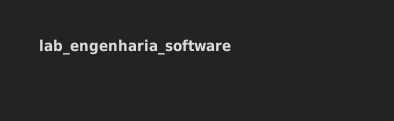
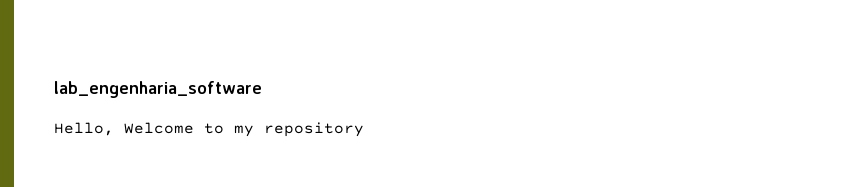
+ Hello, Welcome to my repository

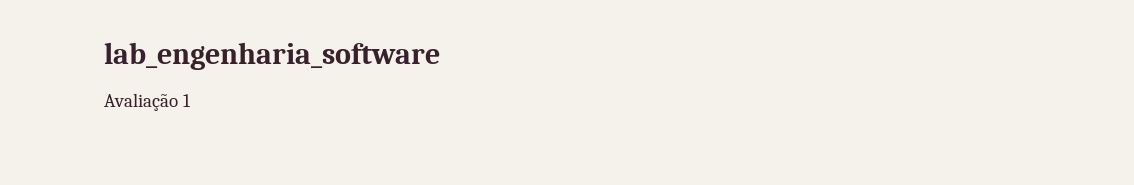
- Hello, Welcome to my repository
+ Avaliação 1

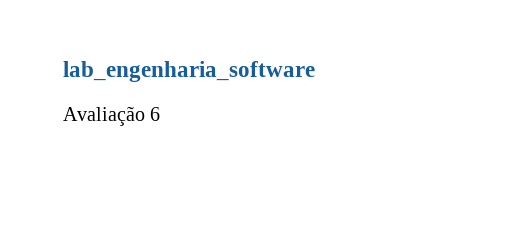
- Avaliação 1
+ Avaliação 6

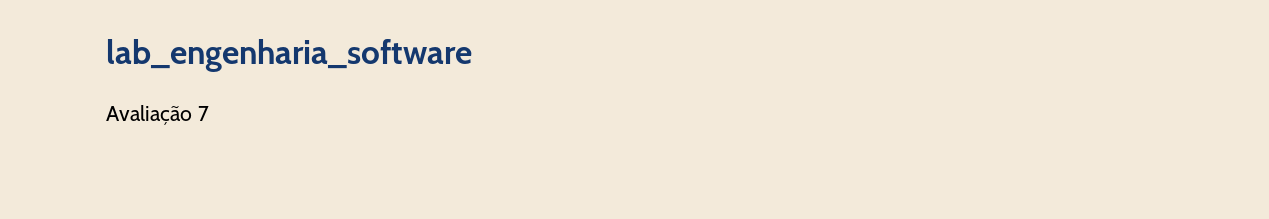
- Avaliação 6
+ Avaliação 7

